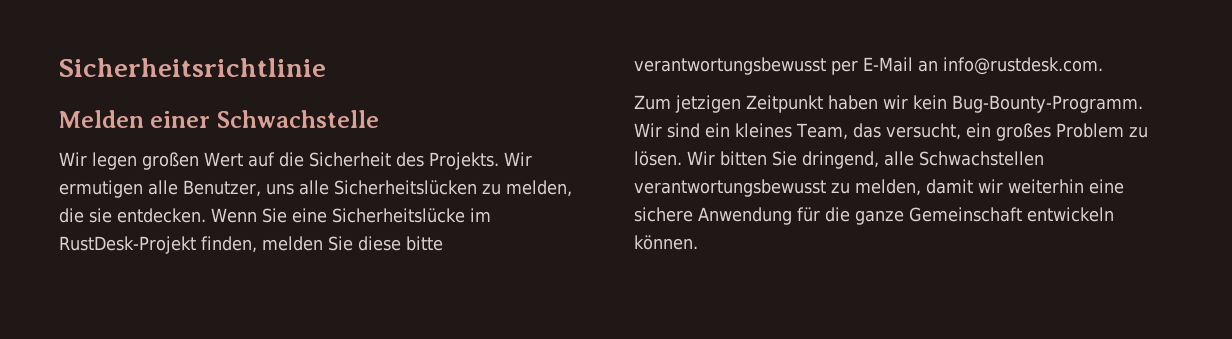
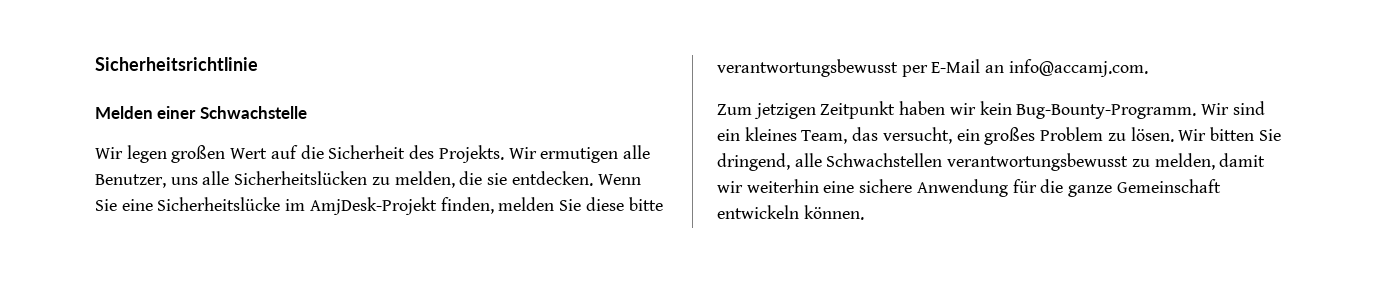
- Wenn Sie eine Sicherheitslücke im RustDesk-Projekt finden, melden Sie diese bitte verantwortungsbewusst per E-Mail an info@rustdesk.com.
+ Wenn Sie eine Sicherheitslücke im AmjDesk-Projekt finden, melden Sie diese bitte verantwortungsbewusst per E-Mail an info@accamj.com.

